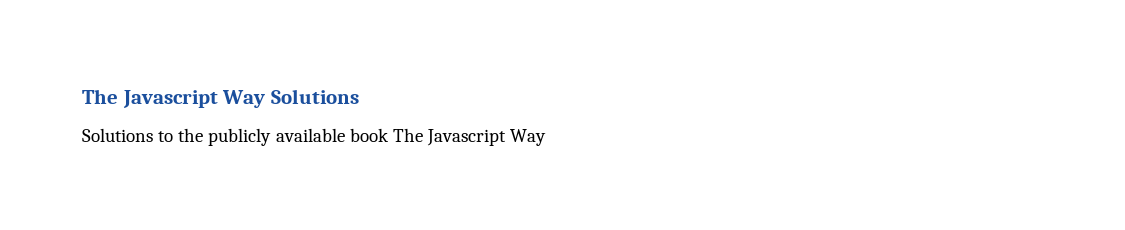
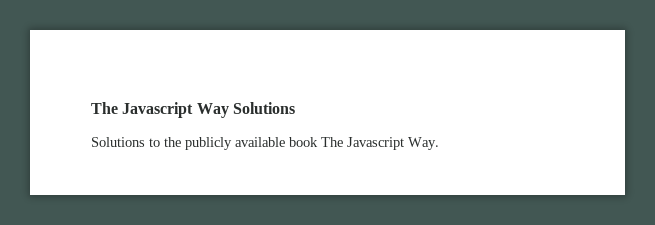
- Solutions to the publicly available book The Javascript Way
+ Solutions to the publicly available book The Javascript Way.

